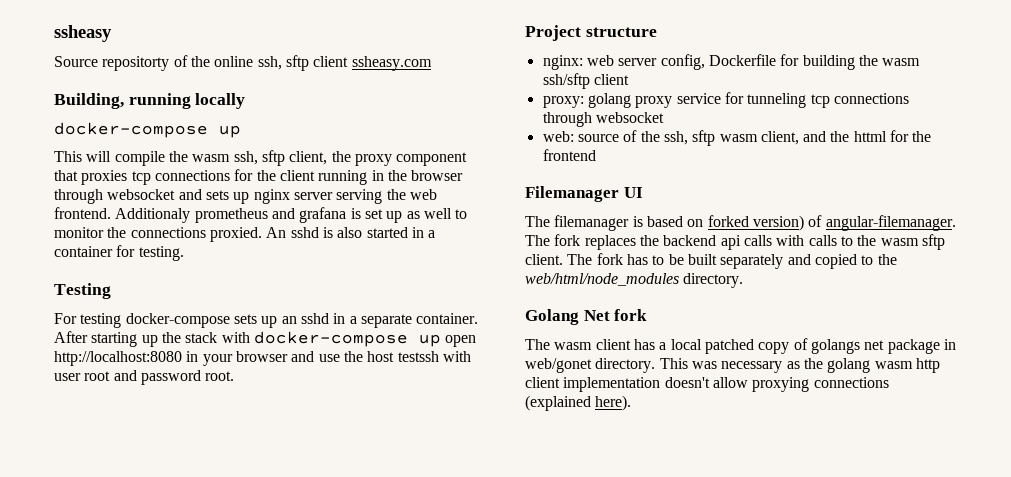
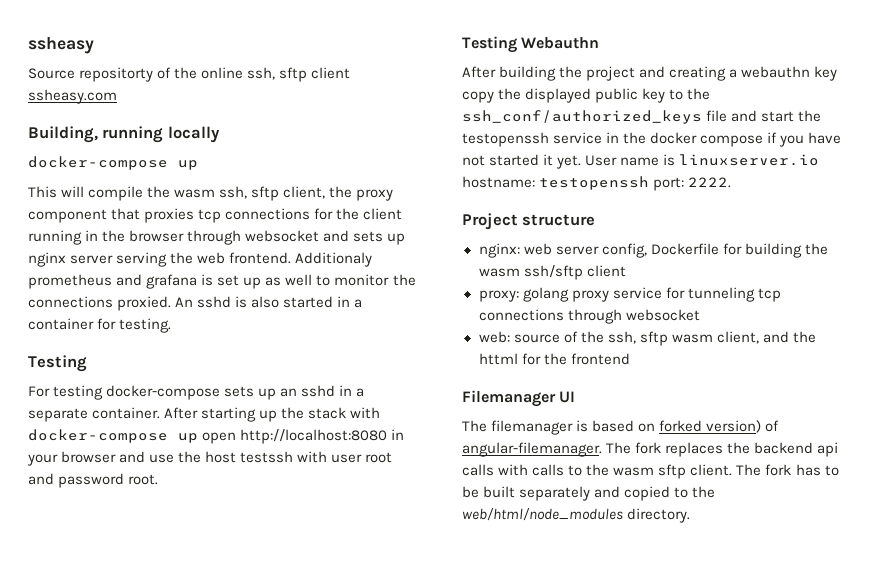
+ Testing Webauthn
+ After building the project and creating a webauthn key copy the displayed public key to the ssh_conf/authorized_keys file and start the testopenssh service in the docker compose if you have not started it yet. User name is linuxserver.io hostname: testopenssh port: 2222.
- Golang Net fork
- The wasm client has a local patched copy of golangs net package in web/gonet directory. This was necessary as the golang wasm http client implementation doesn't allow proxying connections (explained here).

